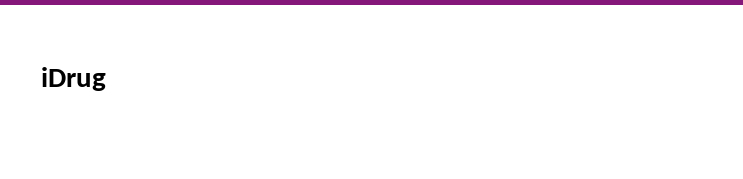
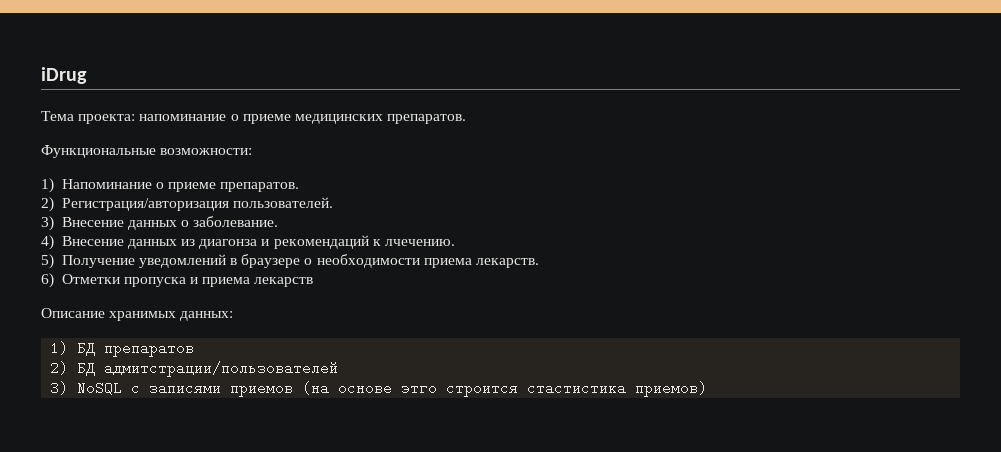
+ Тема проекта: напоминание о приеме медицинских препаратов.
+ Функциональные возможности:
+ 1) Напоминание о приеме препаратов.
+ 2) Регистрация/авторизация пользователей.
+ 3) Внесение данных о заболевание.
+ 4) Внесение данных из диагонза и рекомендаций к лчечению.
+ 5) Получение уведомлений в браузере о необходимости приема лекарств.
+ 6) Отметки пропуска и приема лекарств
+ Описание хранимых данных:
+ 1) БД препаратов
+ 2) БД адмитстрации/пользователей
+ 3) NoSQL с записями приемов (на основе этго строится стастистика приемов)

